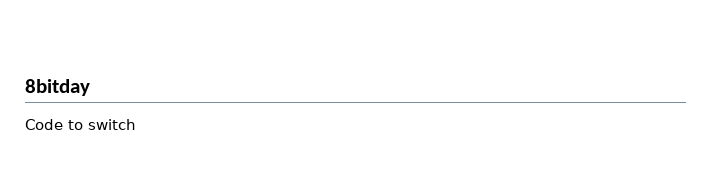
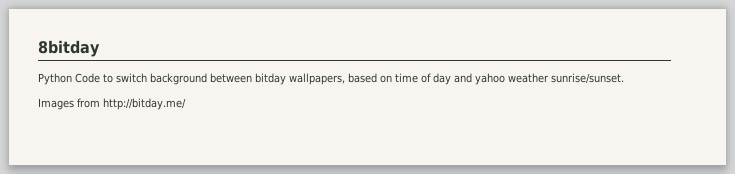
- Code to switch
+ Python Code to switch background between bitday wallpapers, based on time of day and yahoo weather sunrise/sunset.
+ Images from http://bitday.me/

